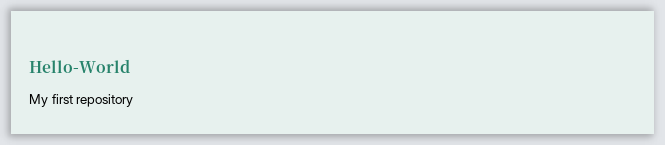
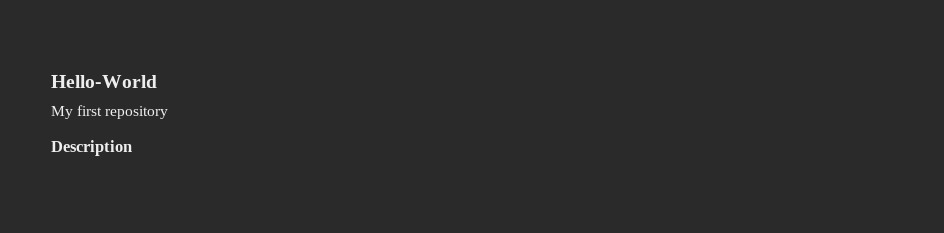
+ Description

